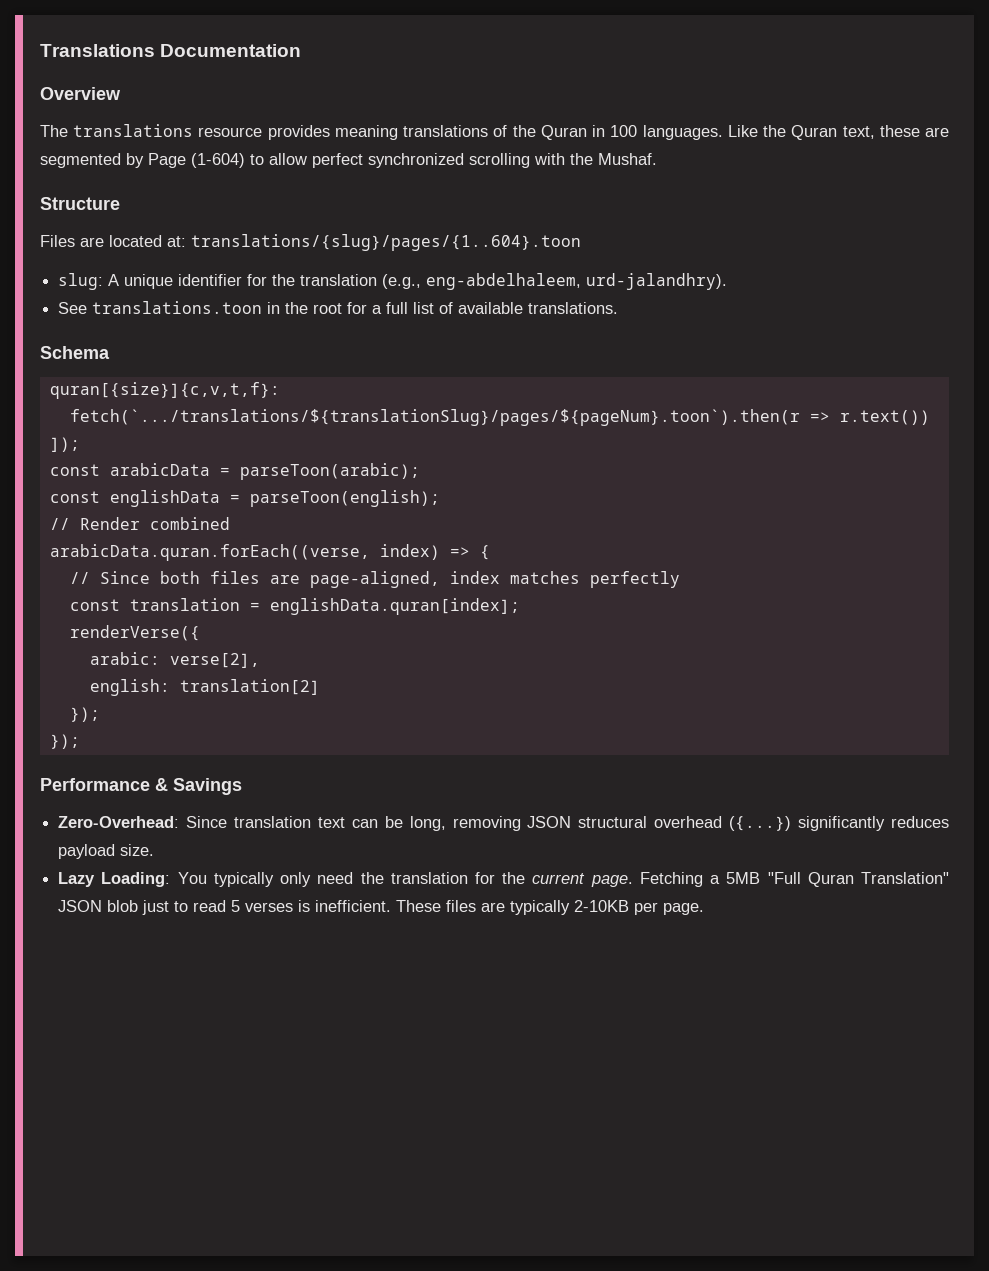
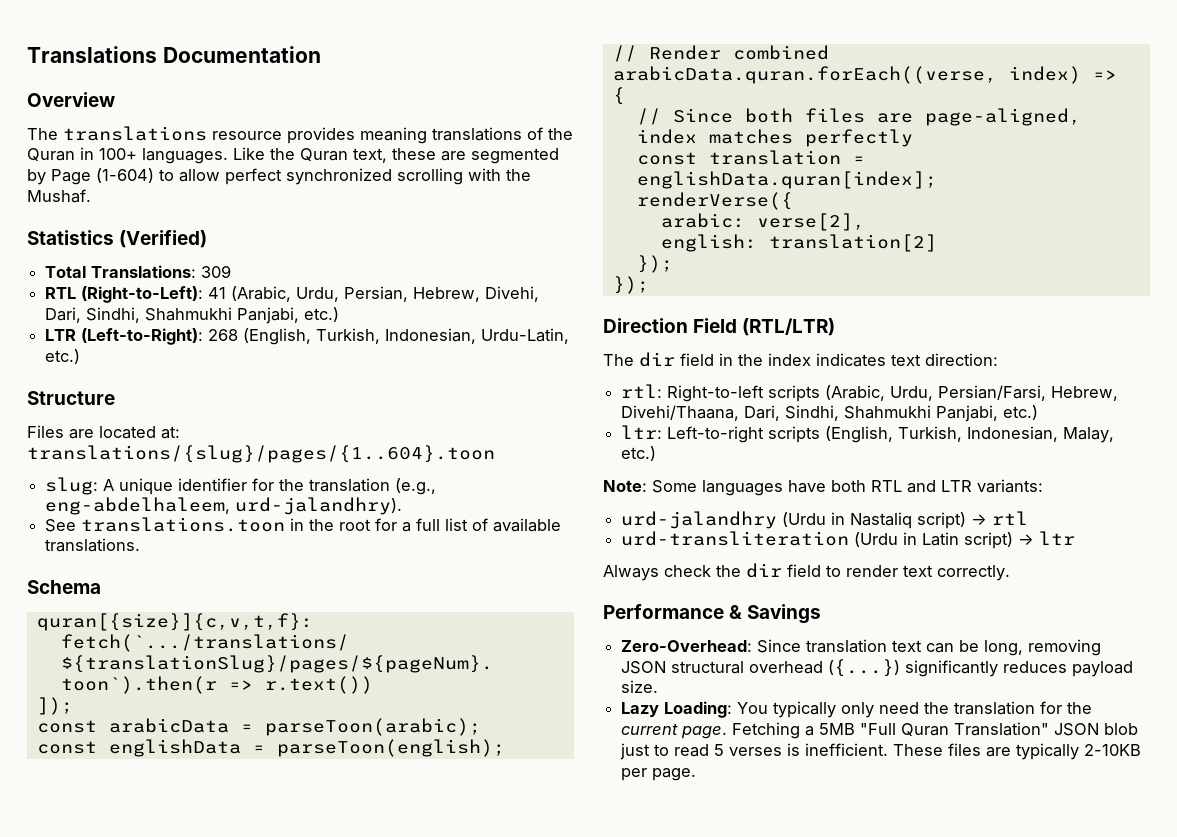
- The translations resource provides meaning translations of the Quran in 100 languages.
+ The translations resource provides meaning translations of the Quran in 100+ languages.
+ Statistics (Verified)
+ Total Translations: 309
+ RTL (Right-to-Left): 41 (Arabic, Urdu, Persian, Hebrew, Divehi, Dari, Sindhi, Shahmukhi Panjabi, etc.)
+ LTR (Left-to-Right): 268 (English, Turkish, Indonesian, Urdu-Latin, etc.)
+ Direction Field (RTL/LTR)
+ The dir field in the index indicates text direction:
+ rtl: Right-to-left scripts (Arabic, Urdu, Persian/Farsi, Hebrew, Divehi/Thaana, Dari, Sindhi, Shahmukhi Panjabi, etc.)
+ ltr: Left-to-right scripts (English, Turkish, Indonesian, Malay, etc.)
+ Note: Some languages have both RTL and LTR variants:
+ urd-jalandhry (Urdu in Nastaliq script) → rtl
+ urd-transliteration (Urdu in Latin script) → ltr
+ Always check the dir field to render text correctly.

